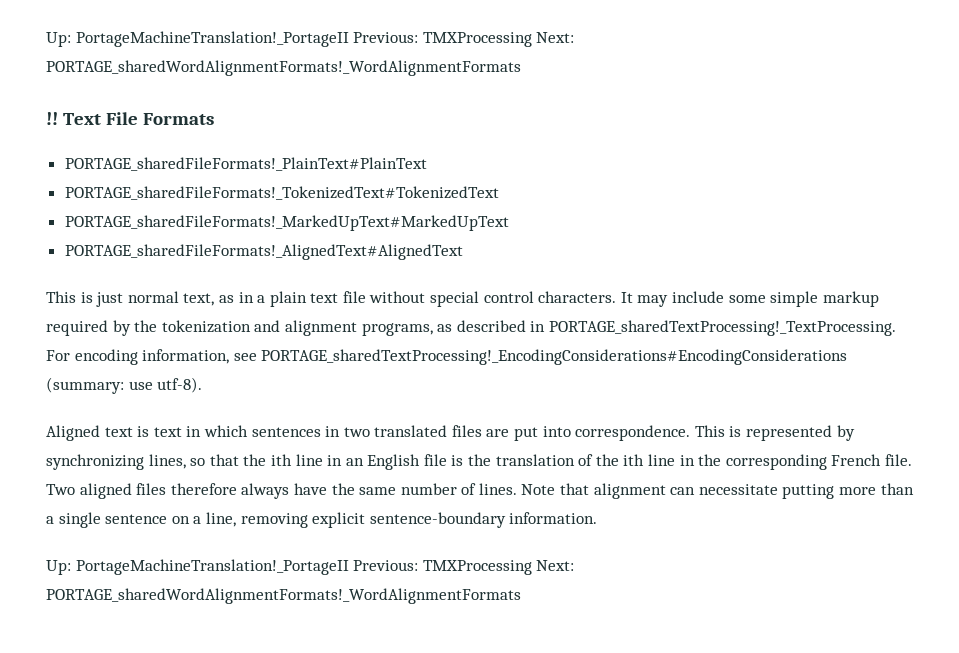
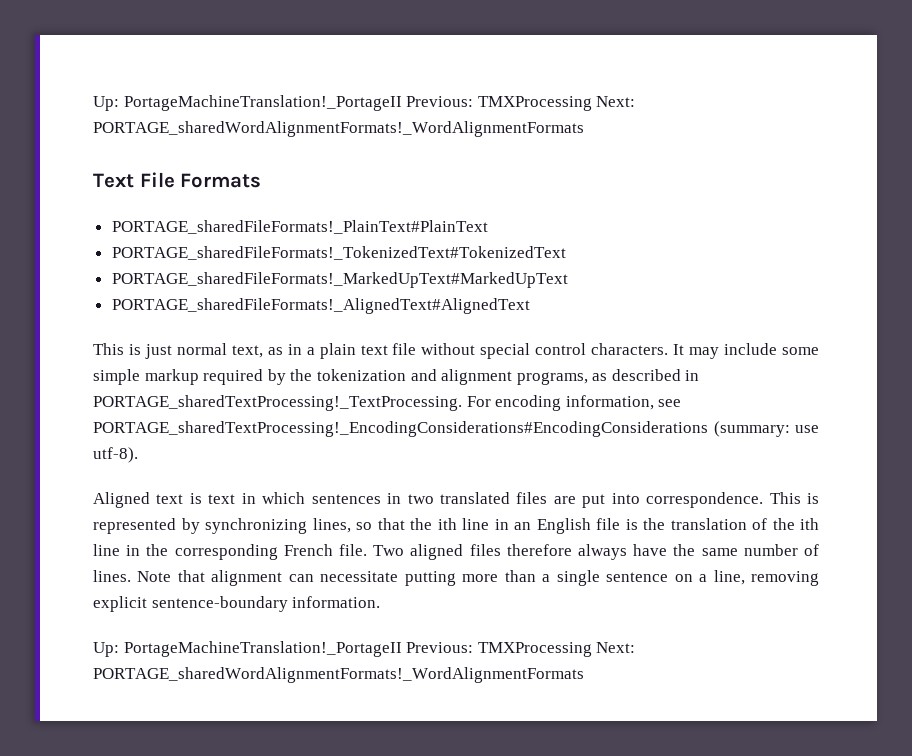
- !!

